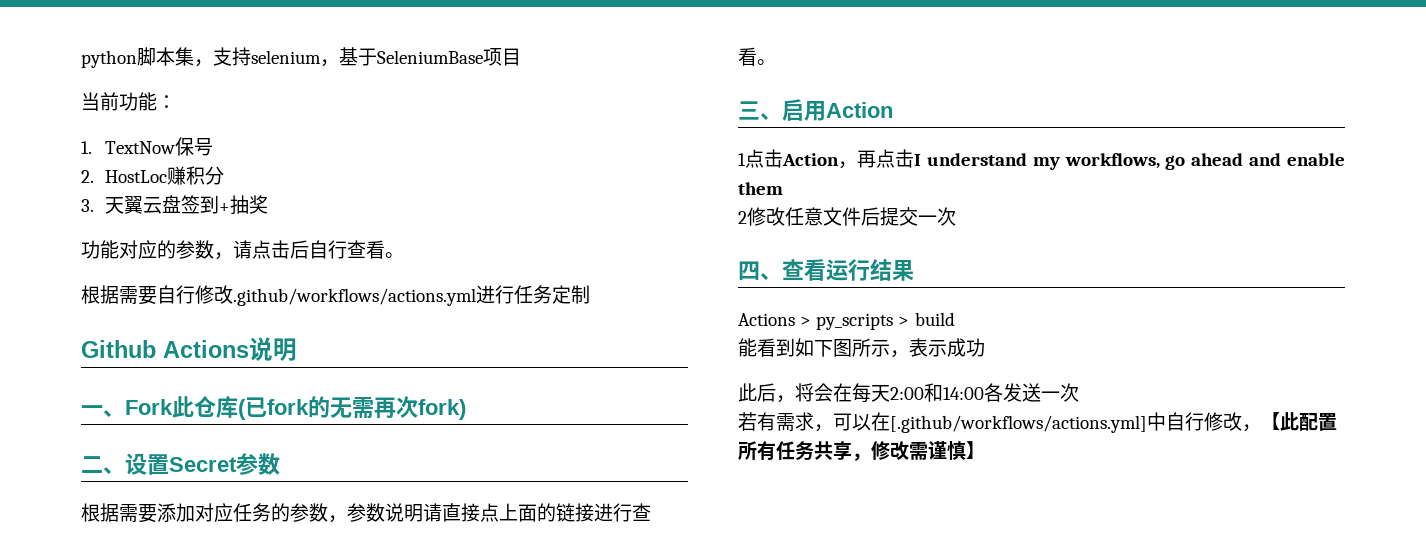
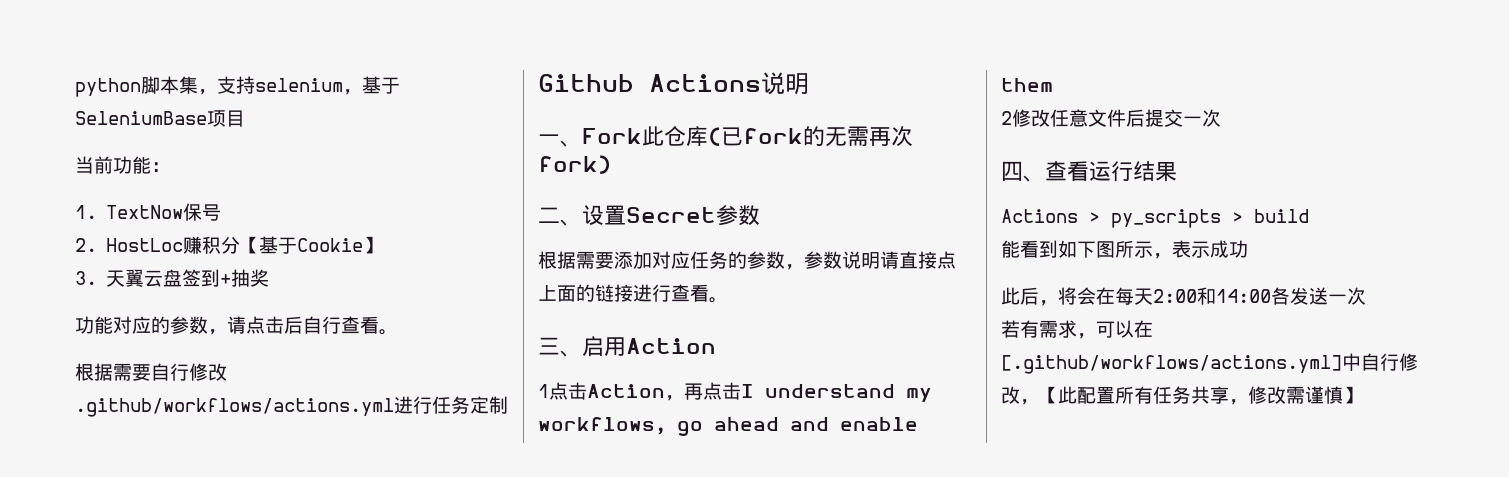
- 2. HostLoc赚积分
+ 2. HostLoc赚积分【基于Cookie】

